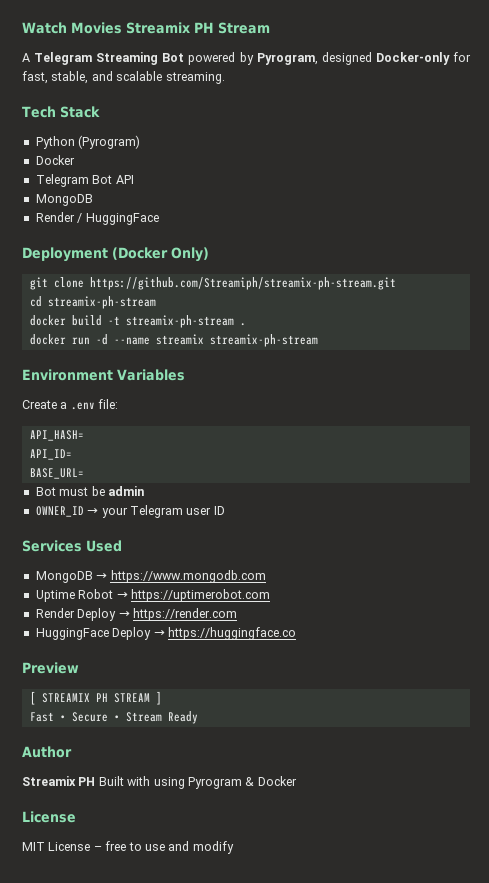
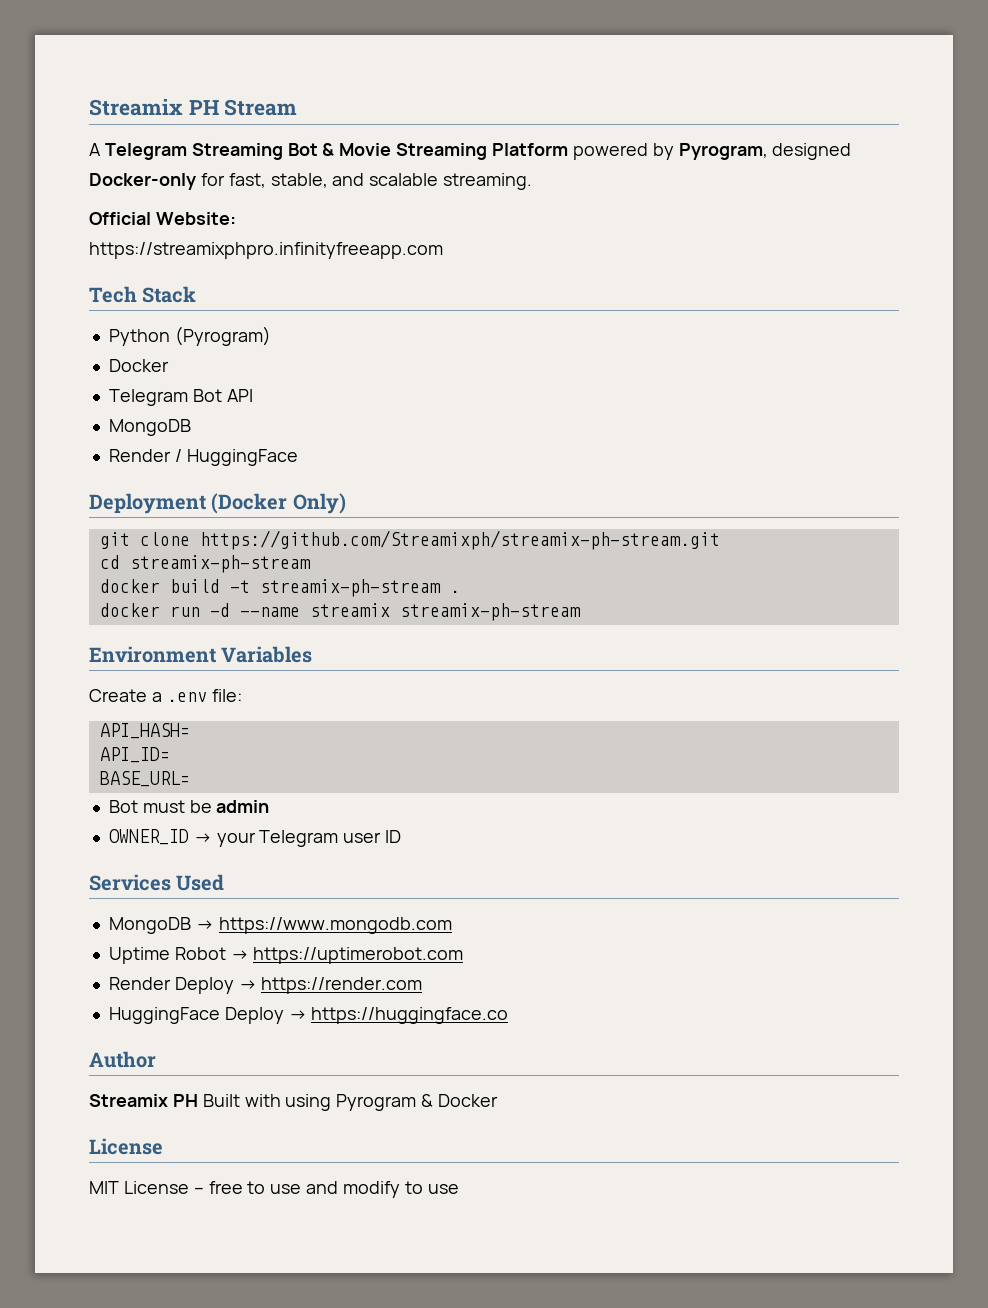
- Watch Movies Streamix PH Stream
+ Streamix PH Stream
- A Telegram Streaming Bot powered by Pyrogram, designed Docker-only for fast, stable, and scalable streaming.
+ A Telegram Streaming Bot & Movie Streaming Platform powered by Pyrogram, designed Docker-only for fast, stable, and scalable streaming.
+ Official Website:
+ https://streamixphpro.infinityfreeapp.com
- git clone https://github.com/Streamiph/streamix-ph-stream.git
+ git clone https://github.com/Streamixph/streamix-ph-stream.git
- Preview
- [ STREAMIX PH STREAM ]
- Fast • Secure • Stream Ready
- MIT License – free to use and modify
+ MIT License – free to use and modify to use

